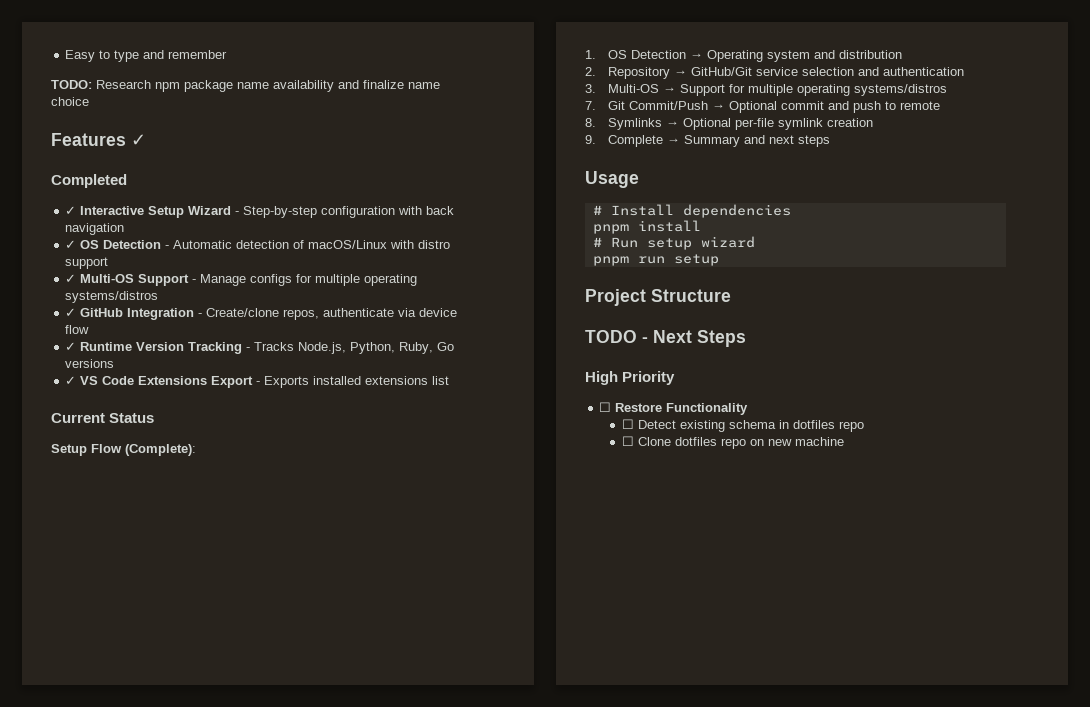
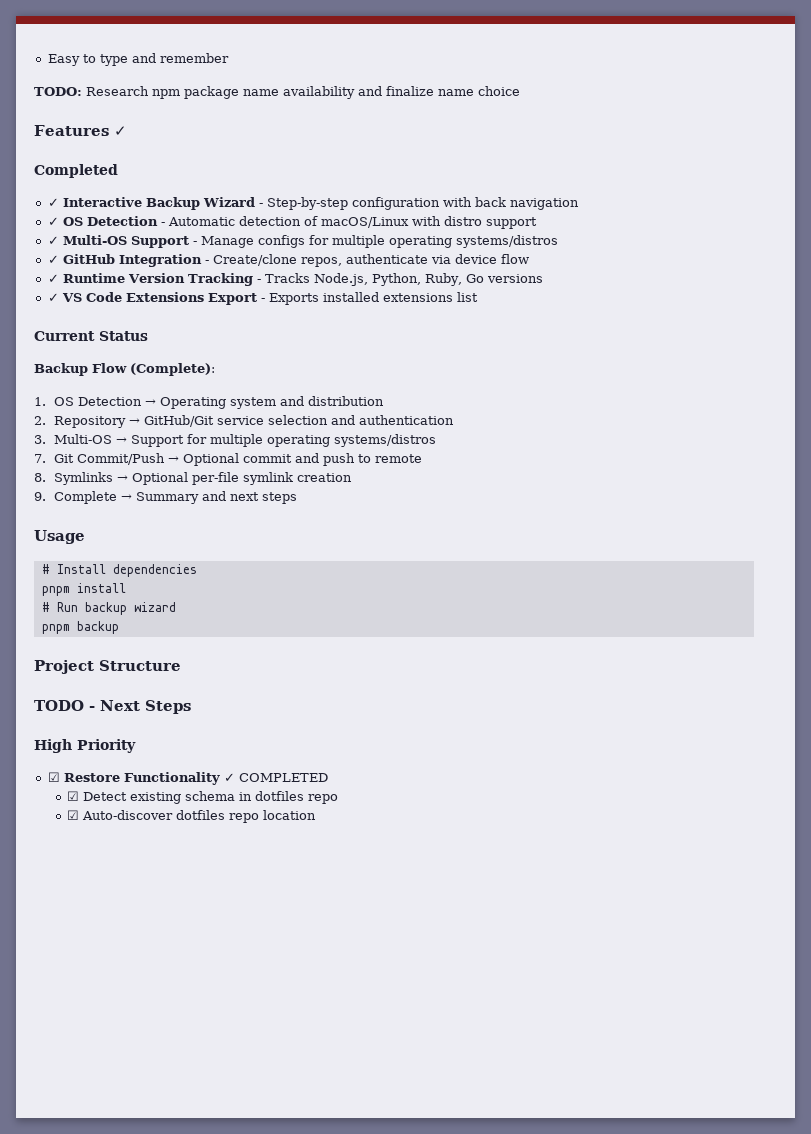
- ✓ Interactive Setup Wizard - Step-by-step configuration with back navigation
+ ✓ Interactive Backup Wizard - Step-by-step configuration with back navigation
- Setup Flow (Complete):
+ Backup Flow (Complete):
- # Run setup wizard
+ # Run backup wizard
- pnpm run setup
+ pnpm backup
- ☐ Restore Functionality
- ☐ Detect existing schema in dotfiles repo
+ ☑ Restore Functionality ✓ COMPLETED
+ ☑ Detect existing schema in dotfiles repo
- ☐ Clone dotfiles repo on new machine
+ ☑ Auto-discover dotfiles repo location

